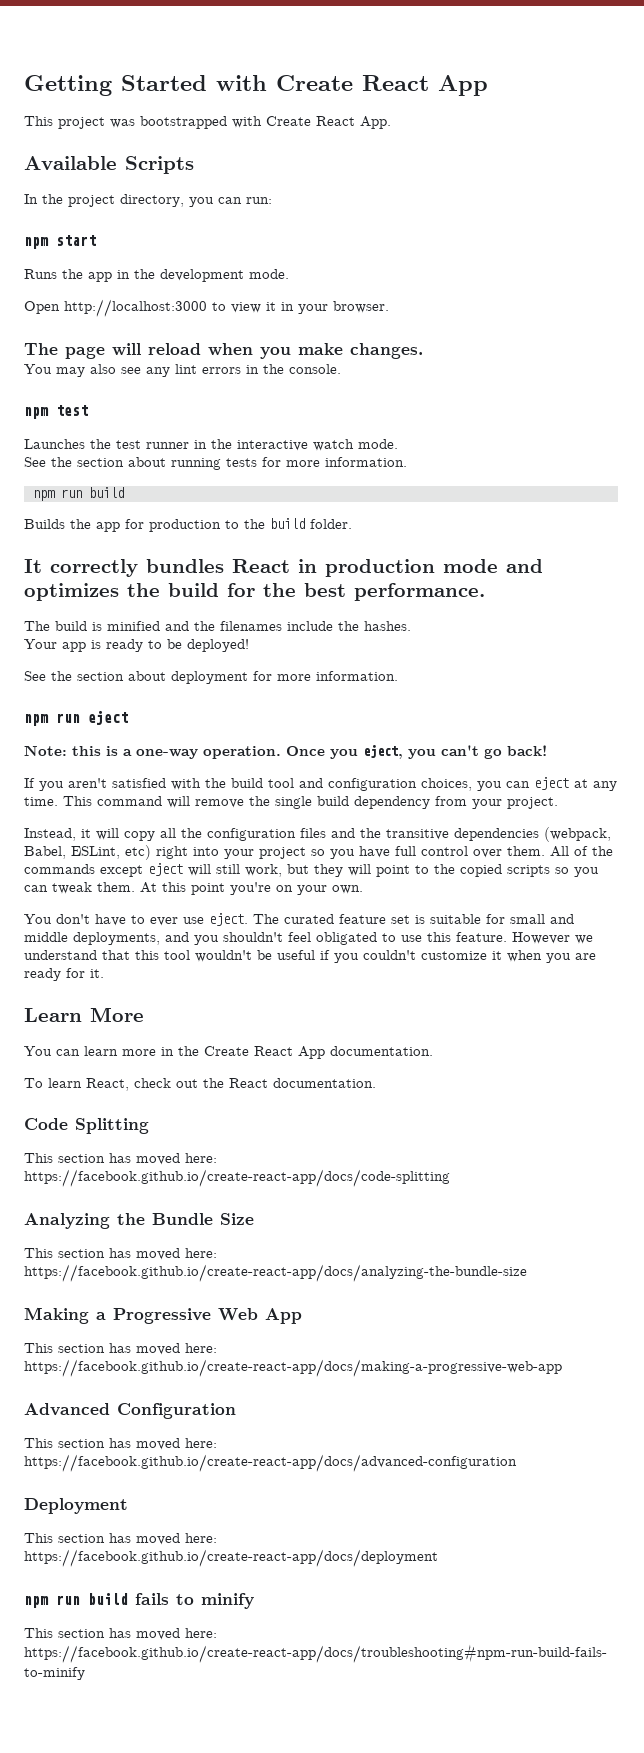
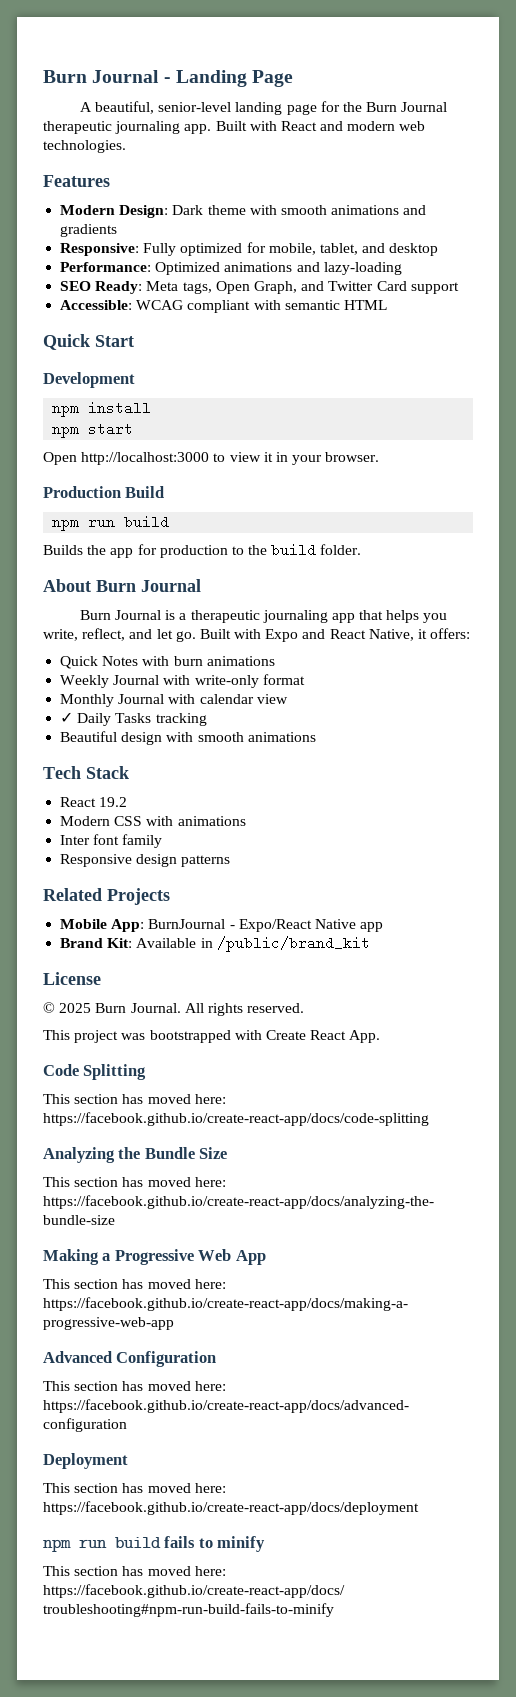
- Getting Started with Create React App
- This project was bootstrapped with Create React App.
- Available Scripts
- In the project directory, you can run:
+ Burn Journal - Landing Page
+ A beautiful, senior-level landing page for the Burn Journal therapeutic journaling app. Built with React and modern web technologies.
+ Features
+ Modern Design: Dark theme with smooth animations and gradients
+ Responsive: Fully optimized for mobile, tablet, and desktop
+ Performance: Optimized animations and lazy-loading
+ SEO Ready: Meta tags, Open Graph, and Twitter Card support
+ Accessible: WCAG compliant with semantic HTML
+ Quick Start
+ Development
+ npm install
  npm start
- Runs the app in the development mode.
- The page will reload when you make changes.
- You may also see any lint errors in the console.
- npm test
- Launches the test runner in the interactive watch mode.
- See the section about running tests for more information.
+ Production Build
- It correctly bundles React in production mode and optimizes the build for the best performance.
- The build is minified and the filenames include the hashes.
- Your app is ready to be deployed!
- See the section about deployment for more information.
- npm run eject
- Note: this is a one-way operation. Once you eject, you can't go back!
- If you aren't satisfied with the build tool and configuration choices, you can eject at any time. This command will remove the single build dependency from your project.
- Instead, it will copy all the configuration files and the transitive dependencies (webpack, Babel, ESLint, etc) right into your project so you have full control over them. All of the commands except eject will still work, but they will point to the copied scripts so you can tweak them. At this point you're on your own.
- You don't have to ever use eject. The curated feature set is suitable for small and middle deployments, and you shouldn't feel obligated to use this feature. However we understand that this tool wouldn't be useful if you couldn't customize it when you are ready for it.
- Learn More
- You can learn more in the Create React App documentation.
- To learn React, check out the React documentation.
+ About Burn Journal
+ Burn Journal is a therapeutic journaling app that helps you write, reflect, and let go. Built with Expo and React Native, it offers:
+ Quick Notes with burn animations
+ Weekly Journal with write-only format
+ Monthly Journal with calendar view
+ ✓ Daily Tasks tracking
+ Beautiful design with smooth animations
+ Tech Stack
+ React 19.2
+ Modern CSS with animations
+ Inter font family
+ Responsive design patterns
+ Related Projects
+ Mobile App: BurnJournal - Expo/React Native app
+ Brand Kit: Available in /public/brand_kit
+ License
+ © 2025 Burn Journal. All rights reserved.
+ This project was bootstrapped with Create React App.

